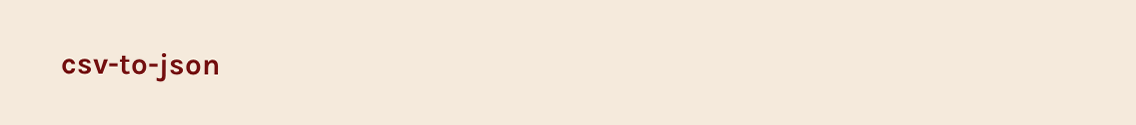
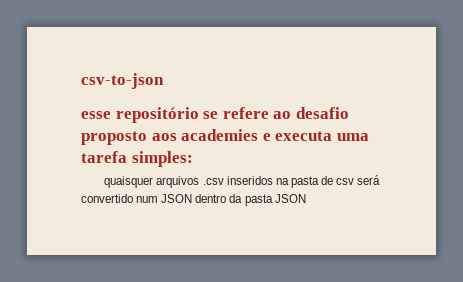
+ esse repositório se refere ao desafio proposto aos academies e executa uma tarefa simples:
+ quaisquer arquivos .csv inseridos na pasta de csv será convertido num JSON dentro da pasta JSON

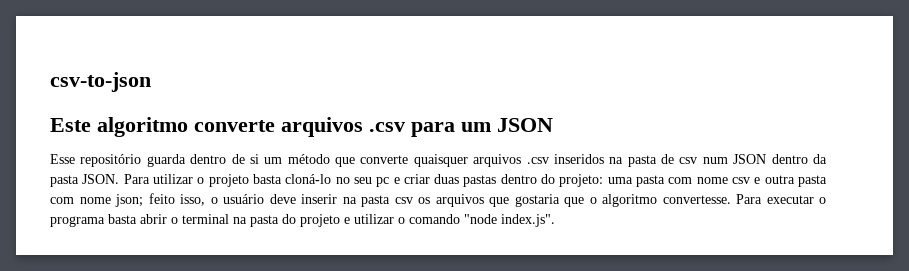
- esse repositório se refere ao desafio proposto aos academies e executa uma tarefa simples:
- quaisquer arquivos .csv inseridos na pasta de csv será convertido num JSON dentro da pasta JSON
+ Este algoritmo converte arquivos .csv para um JSON
+ Esse repositório guarda dentro de si um método que converte quaisquer arquivos .csv inseridos na pasta de csv num JSON dentro da pasta JSON. Para utilizar o projeto basta cloná-lo no seu pc e criar duas pastas dentro do projeto: uma pasta com nome csv e outra pasta com nome json; feito isso, o usuário deve inserir na pasta csv os arquivos que gostaria que o algoritmo convertesse. Para executar o programa basta abrir o terminal na pasta do projeto e utilizar o comando "node index.js".

